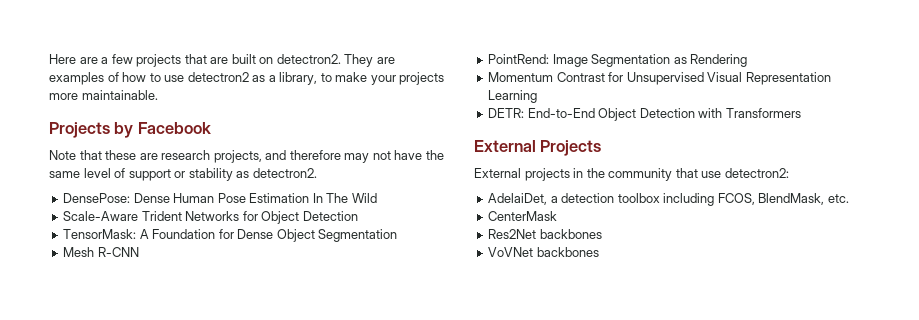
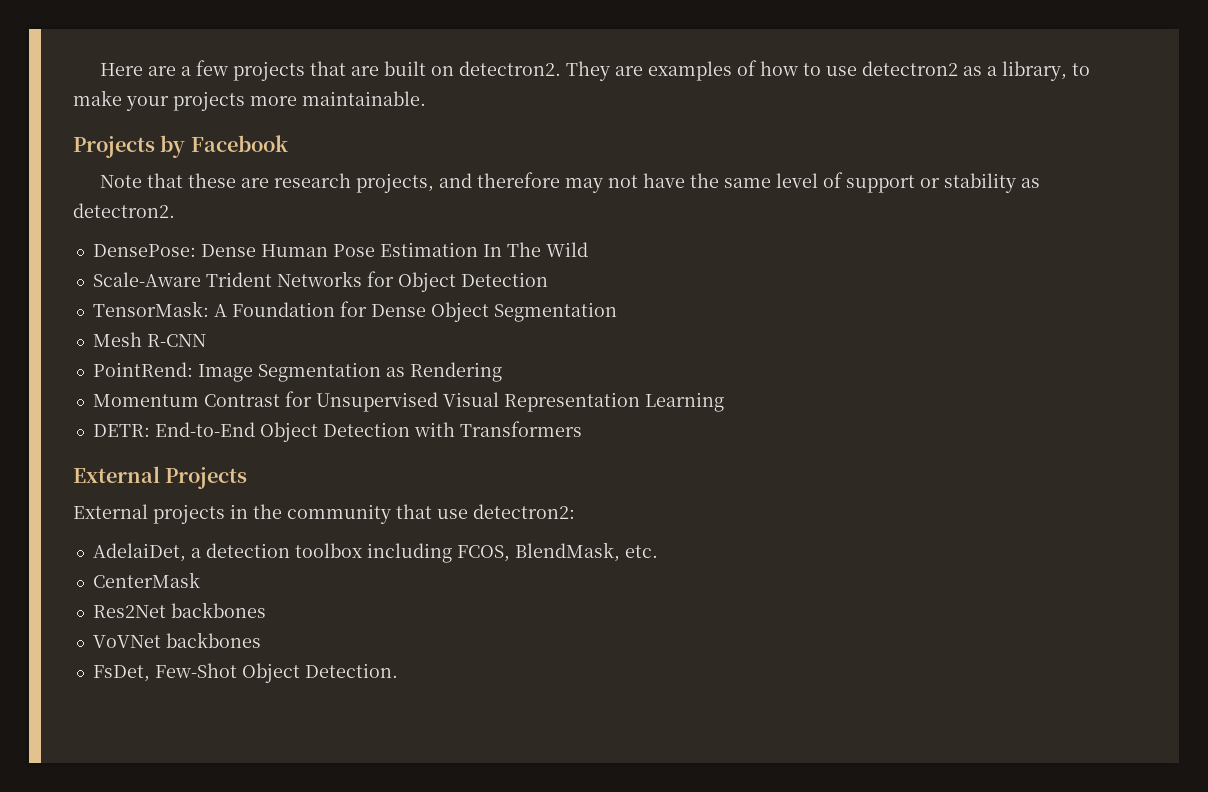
+ FsDet, Few-Shot Object Detection.

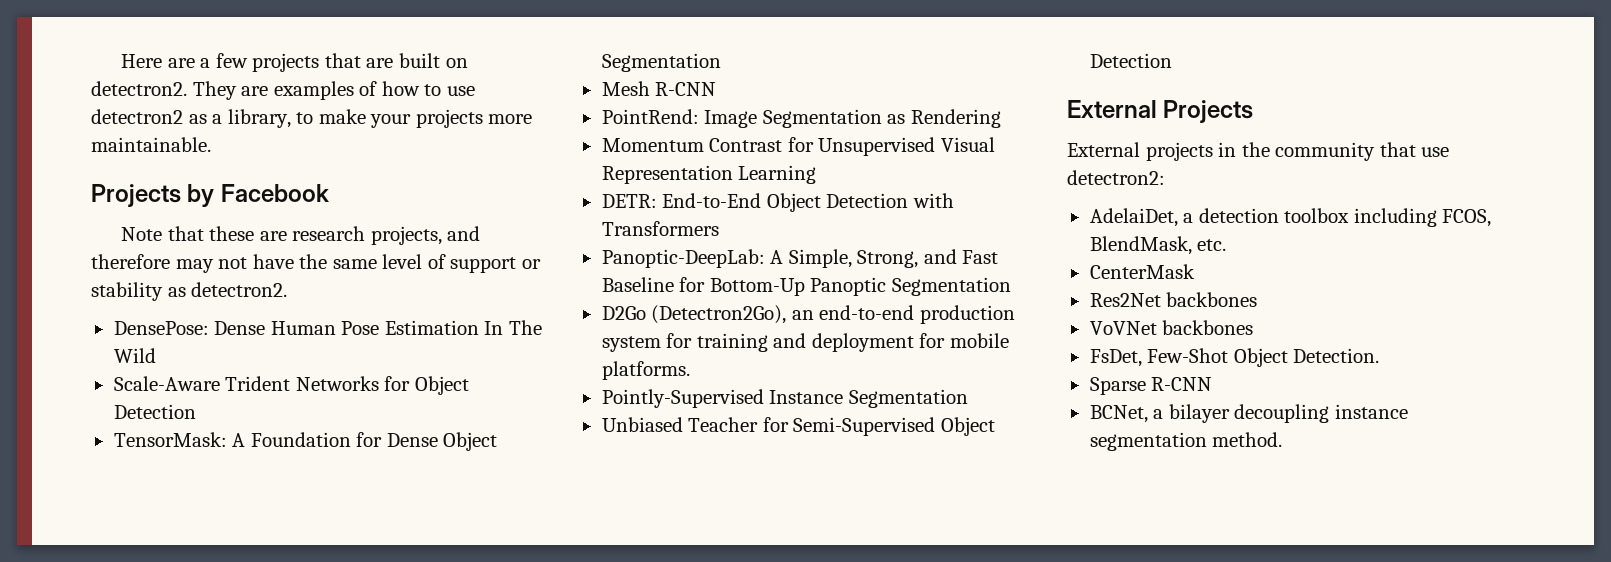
+ Panoptic-DeepLab: A Simple, Strong, and Fast Baseline for Bottom-Up Panoptic Segmentation
+ D2Go (Detectron2Go), an end-to-end production system for training and deployment for mobile platforms.
+ Pointly-Supervised Instance Segmentation
+ Unbiased Teacher for Semi-Supervised Object Detection
+ Sparse R-CNN
+ BCNet, a bilayer decoupling instance segmentation method.

